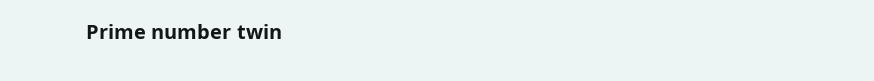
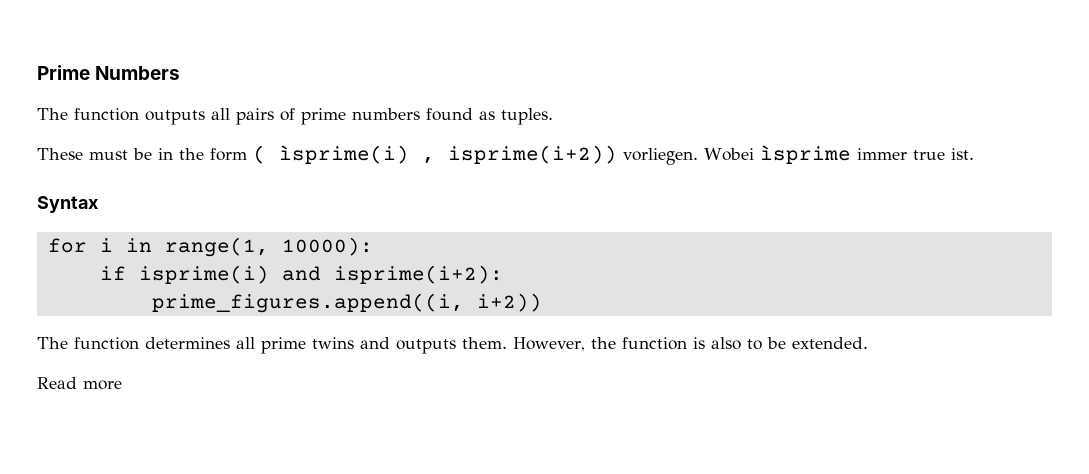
- Prime number twin
+ Prime Numbers
+ The function outputs all pairs of prime numbers found as tuples.
+ These must be in the form ( ìsprime(i) , isprime(i+2)) vorliegen. Wobei ìsprime immer true ist.
+ Syntax
+ for i in range(1, 10000):
+ if isprime(i) and isprime(i+2):
+ prime_figures.append((i, i+2))
+ The function determines all prime twins and outputs them. However, the function is also to be extended.
+ Read more

